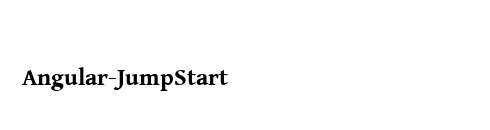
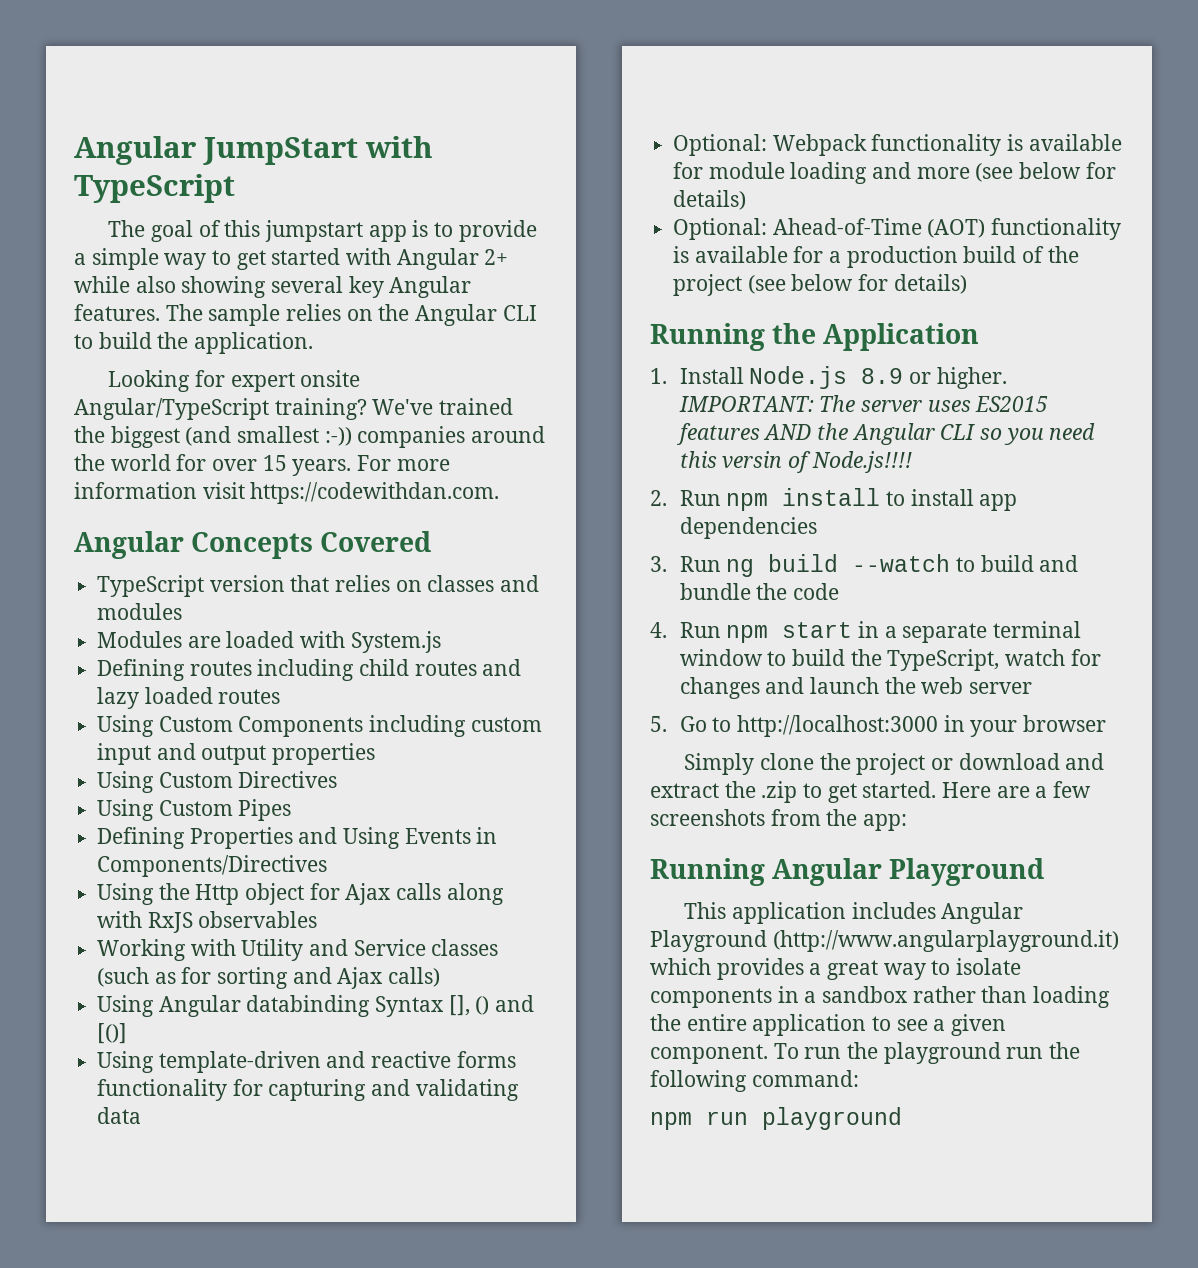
- Angular-JumpStart
+ Angular JumpStart with TypeScript
+ The goal of this jumpstart app is to provide a simple way to get started with Angular 2+ while also showing several key Angular features. The sample relies on the Angular CLI to build the application.
+ Looking for expert onsite Angular/TypeScript training? We've trained the biggest (and smallest :-)) companies around the world for over 15 years. For more information visit https://codewithdan.com.
+ Angular Concepts Covered
+ TypeScript version that relies on classes and modules
+ Modules are loaded with System.js
+ Defining routes including child routes and lazy loaded routes
+ Using Custom Components including custom input and output properties
+ Using Custom Directives
+ Using Custom Pipes
+ Defining Properties and Using Events in Components/Directives
+ Using the Http object for Ajax calls along with RxJS observables
+ Working with Utility and Service classes (such as for sorting and Ajax calls)
+ Using Angular databinding Syntax [], () and [()]
+ Using template-driven and reactive forms functionality for capturing and validating data
+ Optional: Webpack functionality is available for module loading and more (see below for details)
+ Optional: Ahead-of-Time (AOT) functionality is available for a production build of the project (see below for details)
+ Running the Application
+ 1. Install Node.js 8.9 or higher. IMPORTANT: The server uses ES2015 features AND the Angular CLI so you need this versin of Node.js!!!!
+ 2. Run npm install to install app dependencies
+ 3. Run ng build --watch to build and bundle the code
+ 4. Run npm start in a separate terminal window to build the TypeScript, watch for changes and launch the web server
+ 5. Go to http://localhost:3000 in your browser
+ Simply clone the project or download and extract the .zip to get started. Here are a few screenshots from the app:
+ Running Angular Playground
+ This application includes Angular Playground (http://www.angularplayground.it) which provides a great way to isolate components in a sandbox rather than loading the entire application to see a given component. To run the playground run the following command:
+ npm run playground

